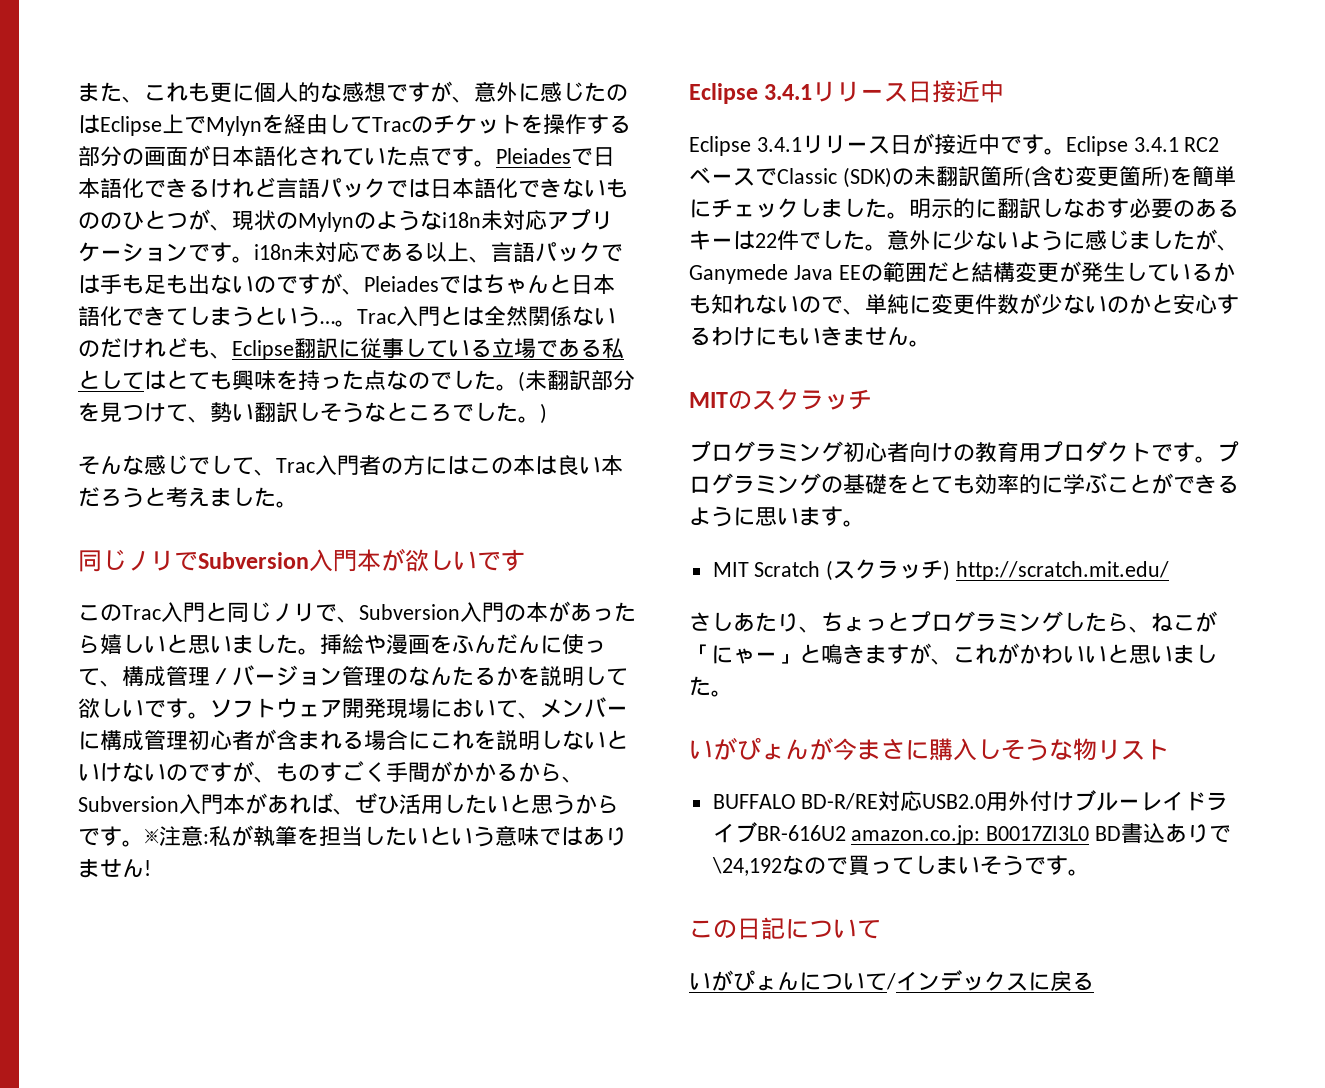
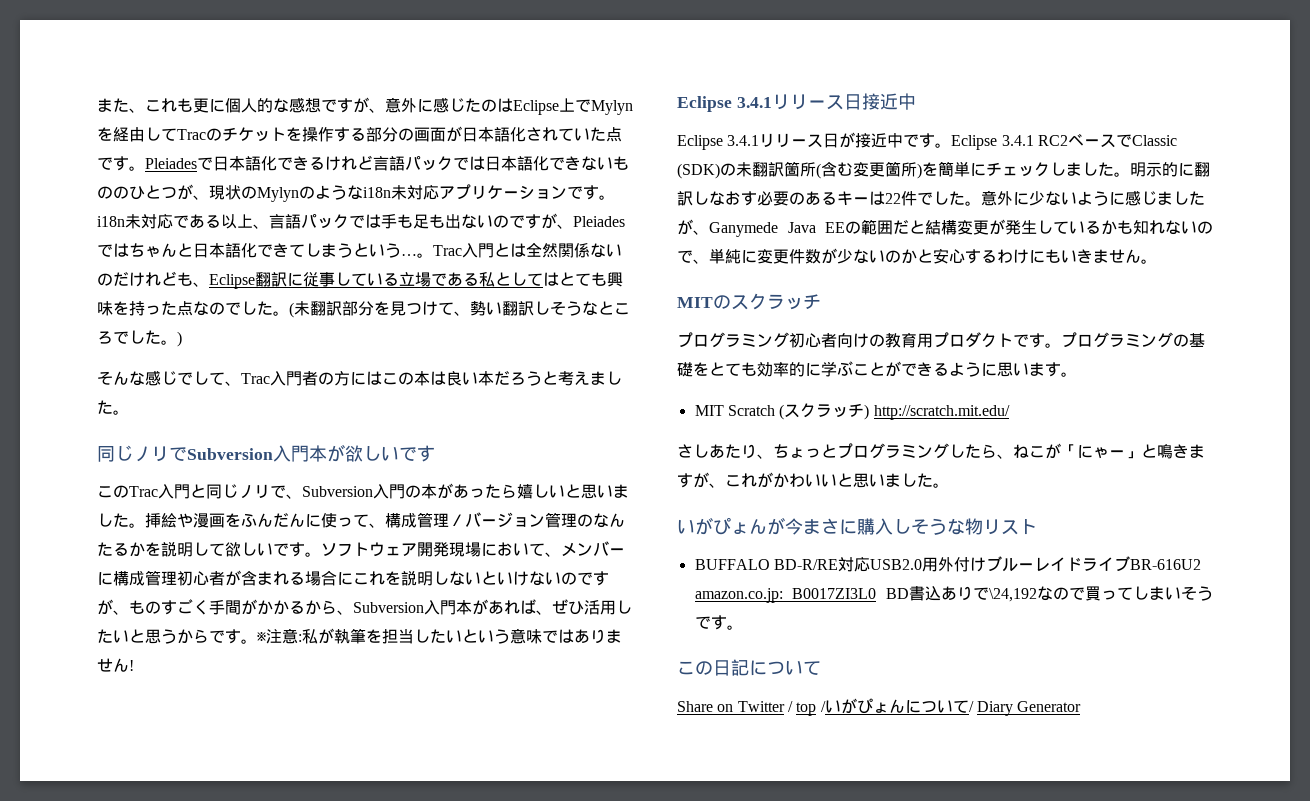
- いがぴょんについて/インデックスに戻る
+ Share on Twitter / top /いがぴょんについて/ Diary Generator

